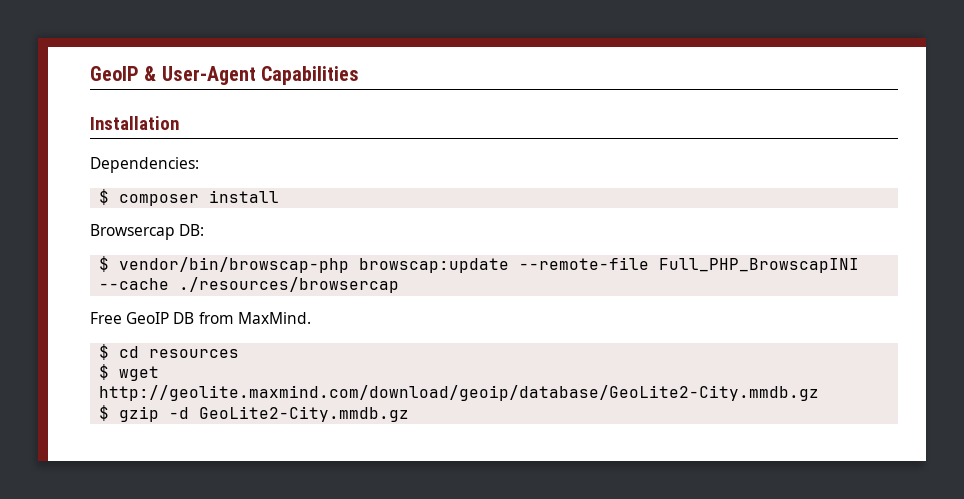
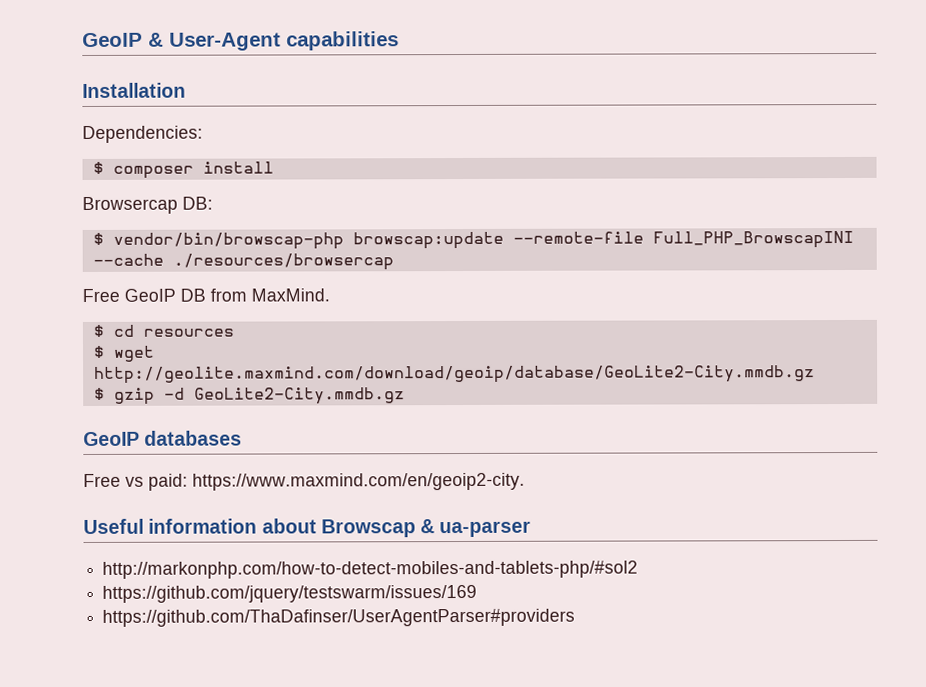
- GeoIP & User-Agent Capabilities
+ GeoIP & User-Agent capabilities
+ GeoIP databases
+ Free vs paid: https://www.maxmind.com/en/geoip2-city.
+ Useful information about Browscap & ua-parser
+ http://markonphp.com/how-to-detect-mobiles-and-tablets-php/#sol2
+ https://github.com/jquery/testswarm/issues/169
+ https://github.com/ThaDafinser/UserAgentParser#providers

